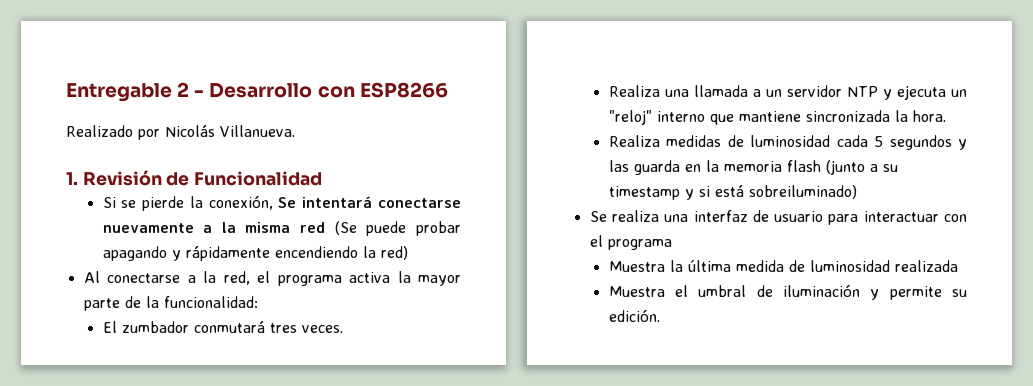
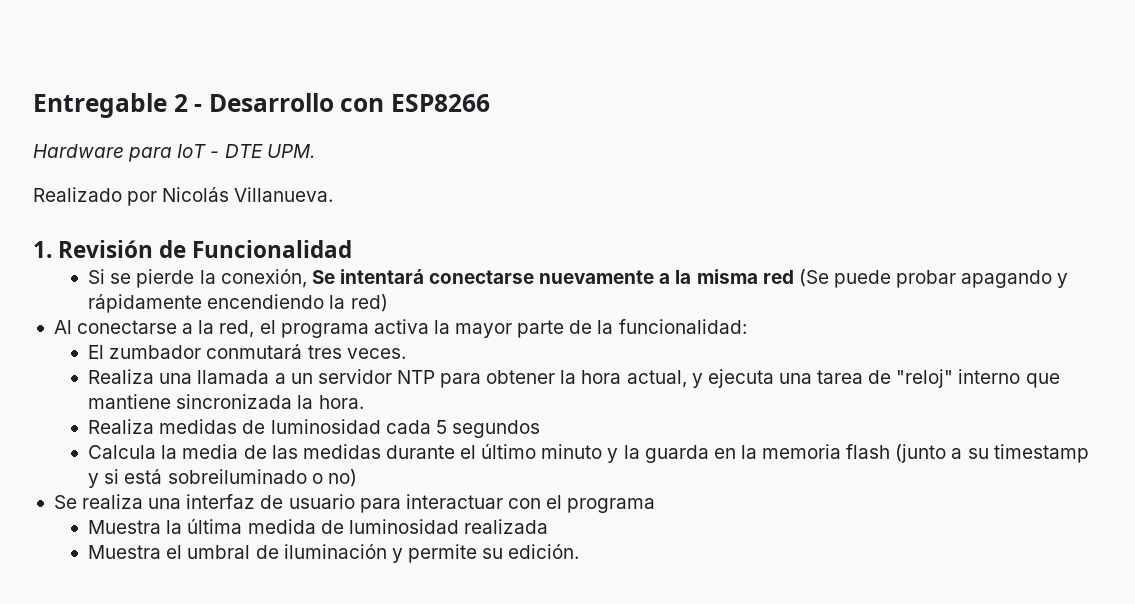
+ Hardware para IoT - DTE UPM.
- Realiza una llamada a un servidor NTP y ejecuta un "reloj" interno que mantiene sincronizada la hora.
+ Realiza una llamada a un servidor NTP para obtener la hora actual, y ejecuta una tarea de "reloj" interno que mantiene sincronizada la hora.
- Realiza medidas de luminosidad cada 5 segundos y las guarda en la memoria flash (junto a su timestamp y si está sobreiluminado)
+ Realiza medidas de luminosidad cada 5 segundos
+ Calcula la media de las medidas durante el último minuto y la guarda en la memoria flash (junto a su timestamp y si está sobreiluminado o no)

